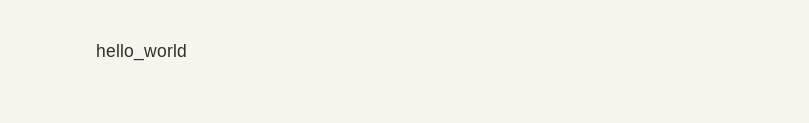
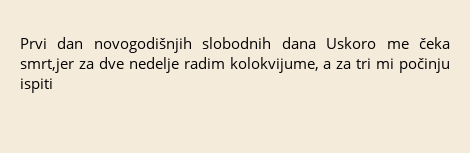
- hello_world
+ Prvi dan novogodišnjih slobodnih dana Uskoro me čeka smrt,jer za dve nedelje radim kolokvijume, a za tri mi počinju ispiti

